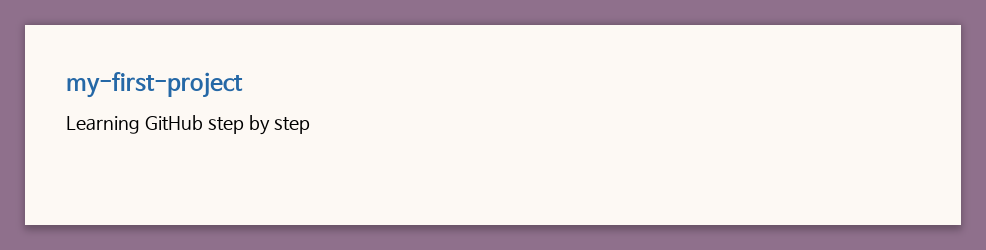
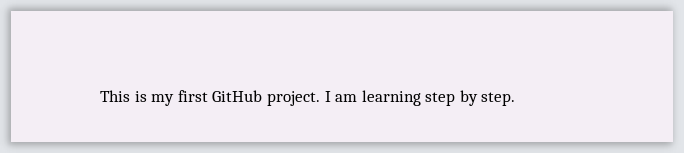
- my-first-project
- Learning GitHub step by step
+ This is my first GitHub project. I am learning step by step.

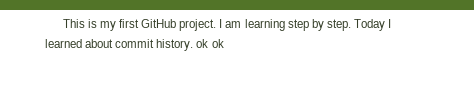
+ Today I learned about commit history. ok ok

